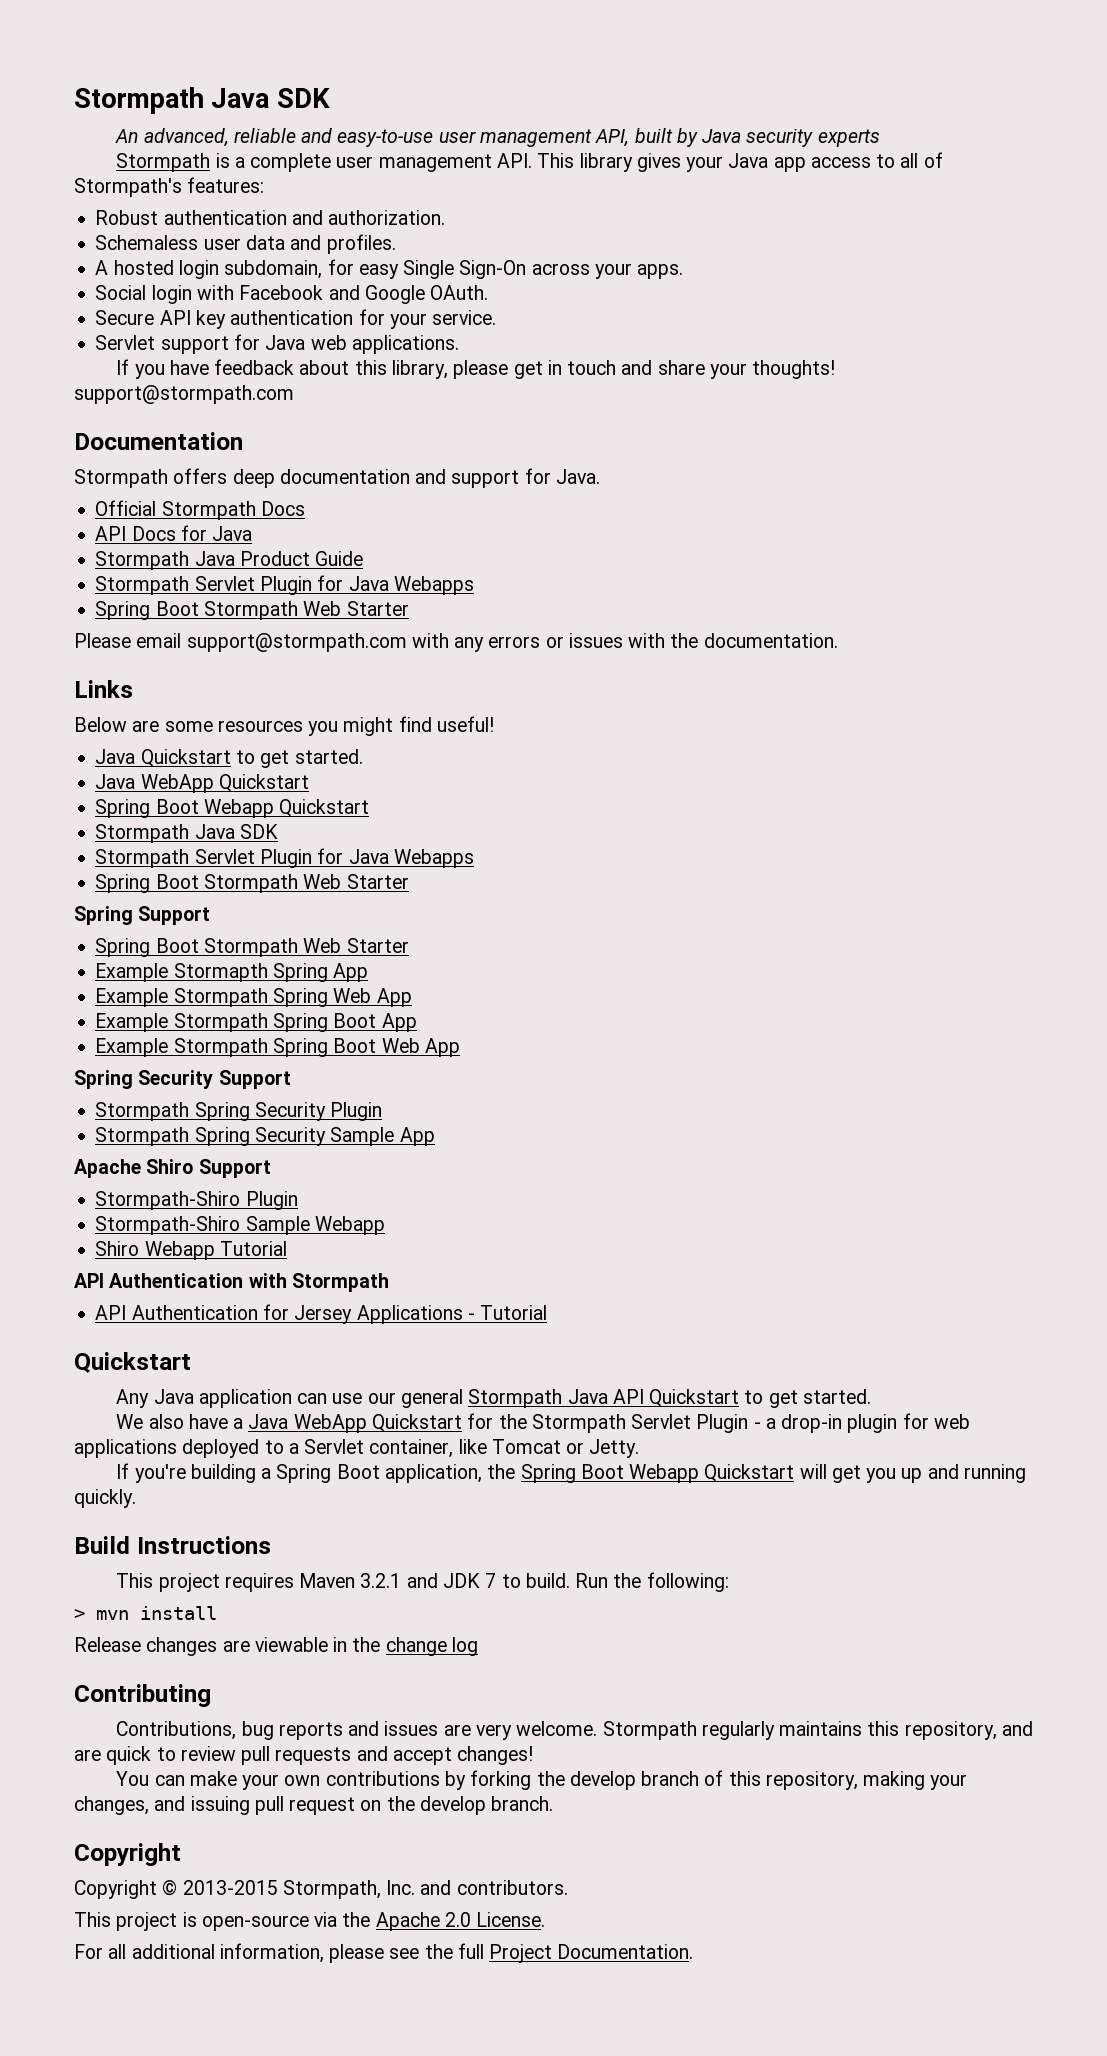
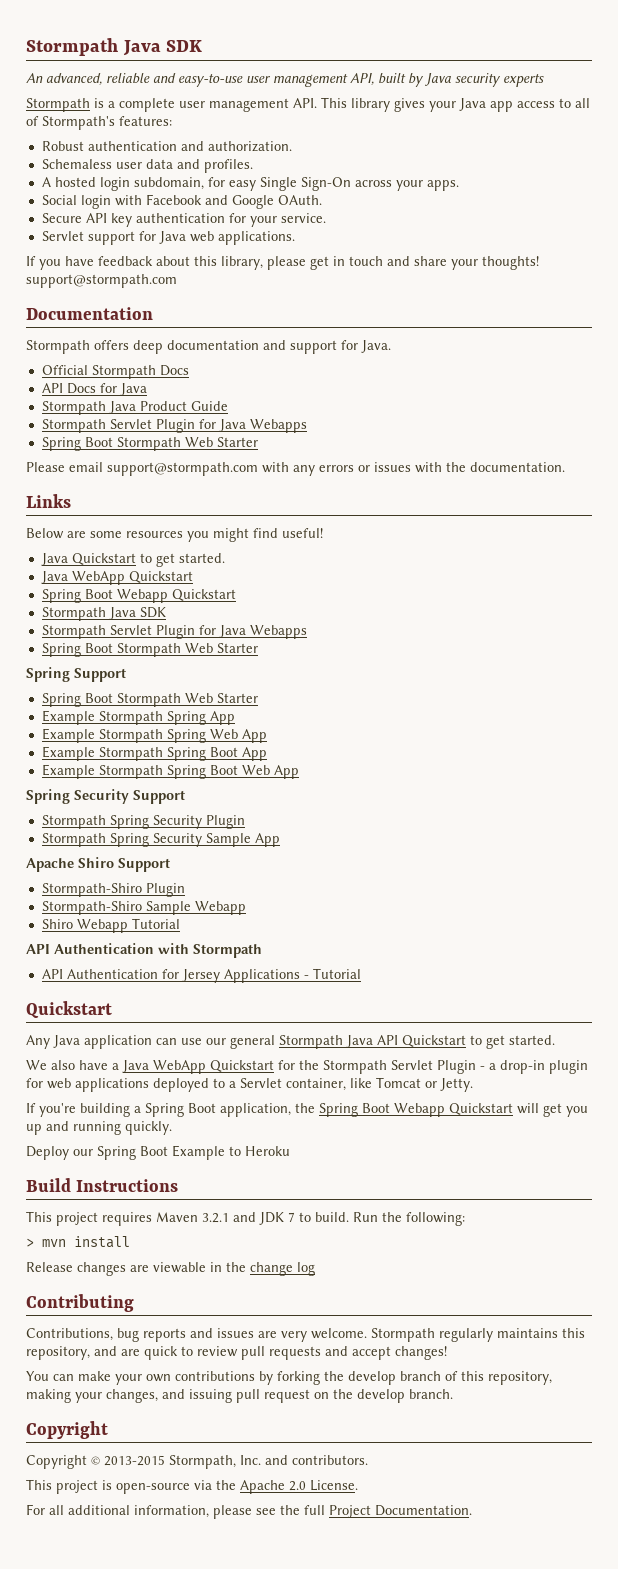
- Example Stormapth Spring App
+ Example Stormpath Spring App
+ Deploy our Spring Boot Example to Heroku

